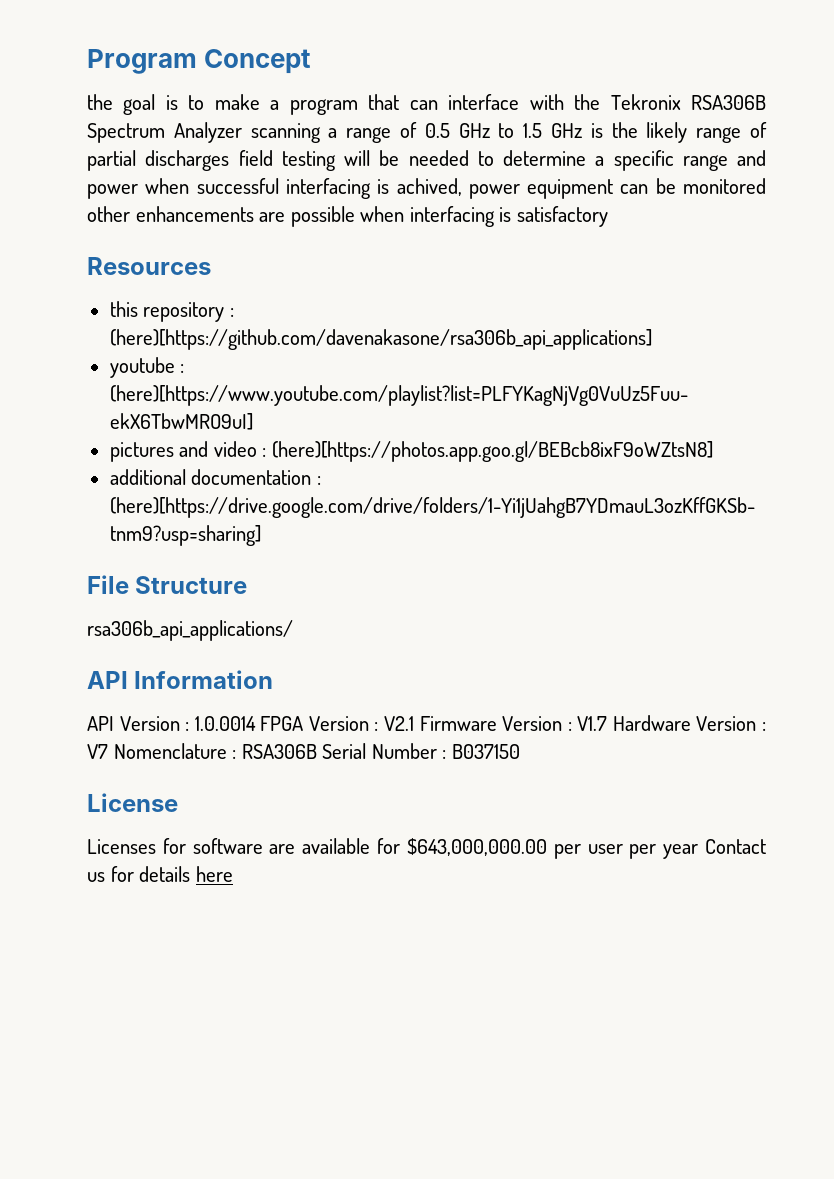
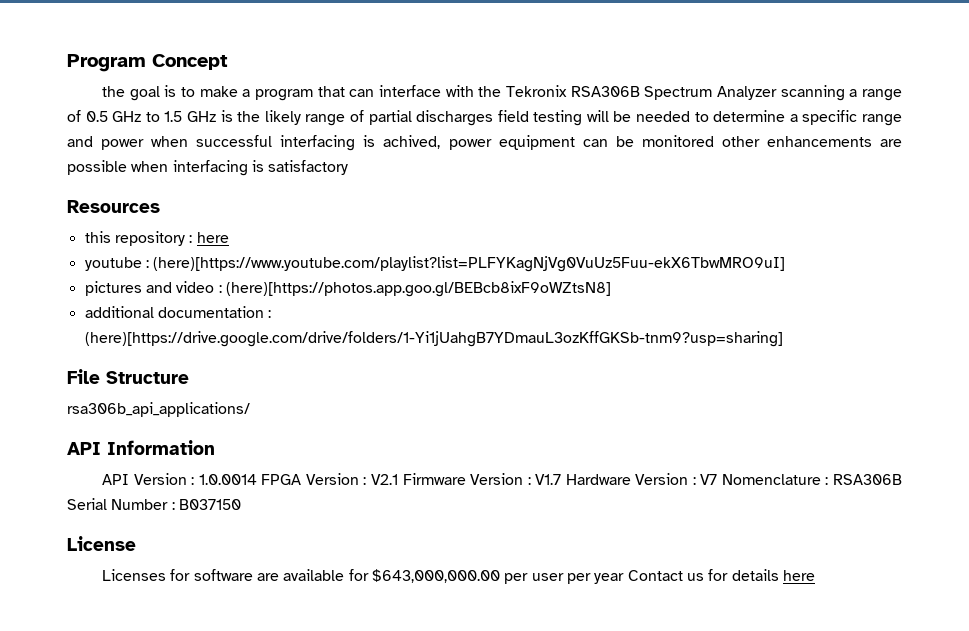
- this repository : (here)[https://github.com/davenakasone/rsa306b_api_applications]
+ this repository : here

